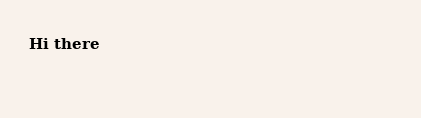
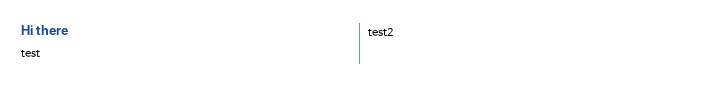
+ test
+ test2

